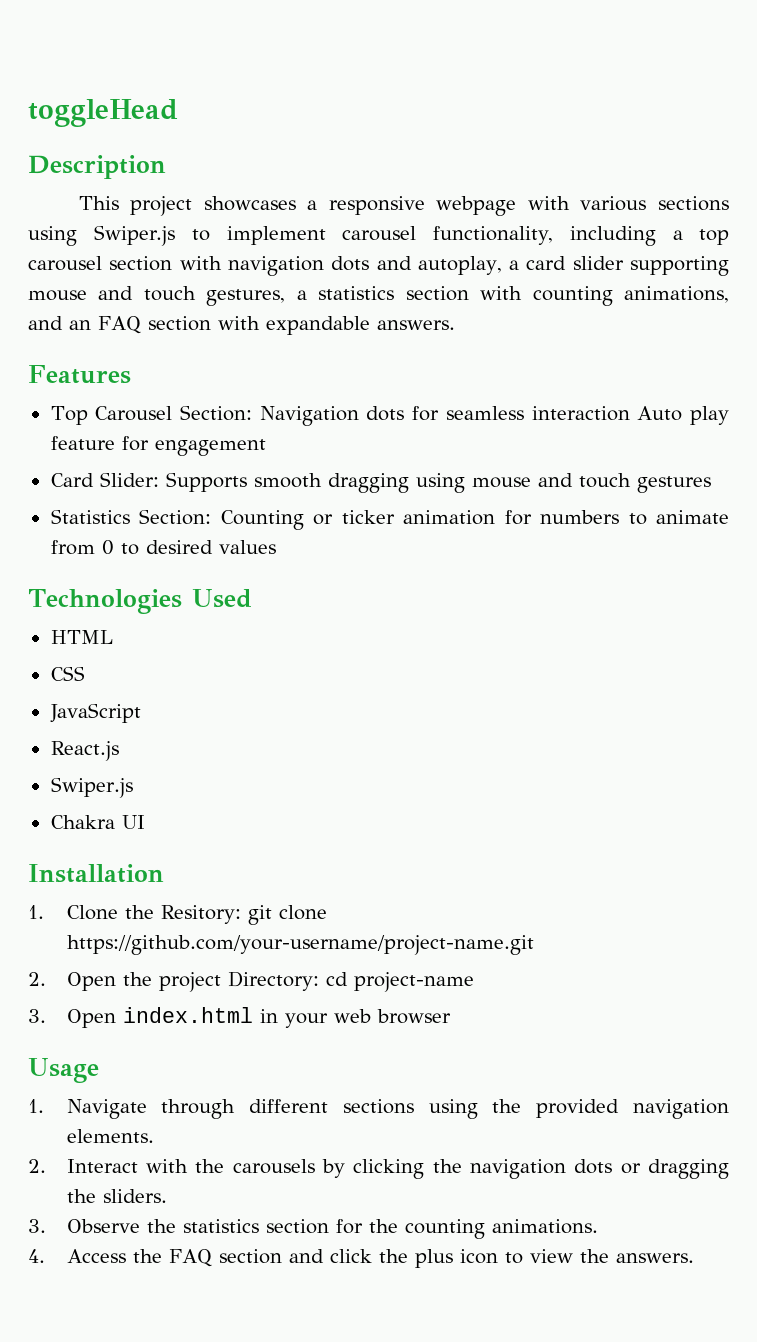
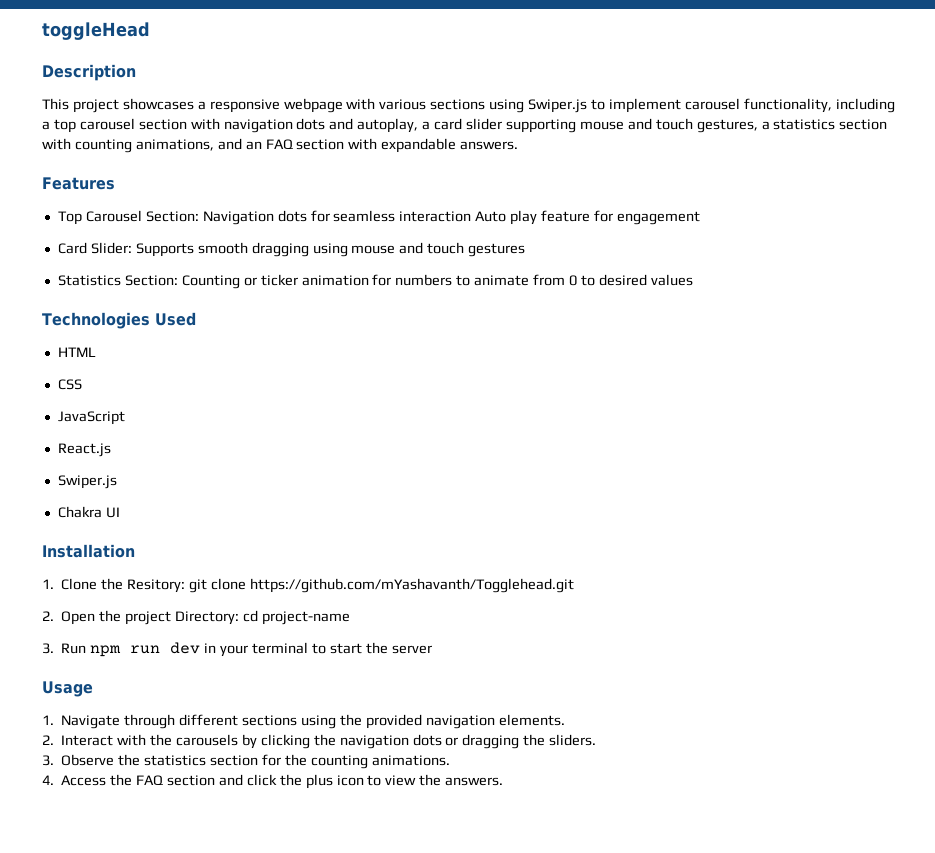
- 1. Clone the Resitory: git clone https://github.com/your-username/project-name.git
+ 1. Clone the Resitory: git clone https://github.com/mYashavanth/Togglehead.git
- 3. Open index.html in your web browser
+ 3. Run npm run dev in your terminal to start the server

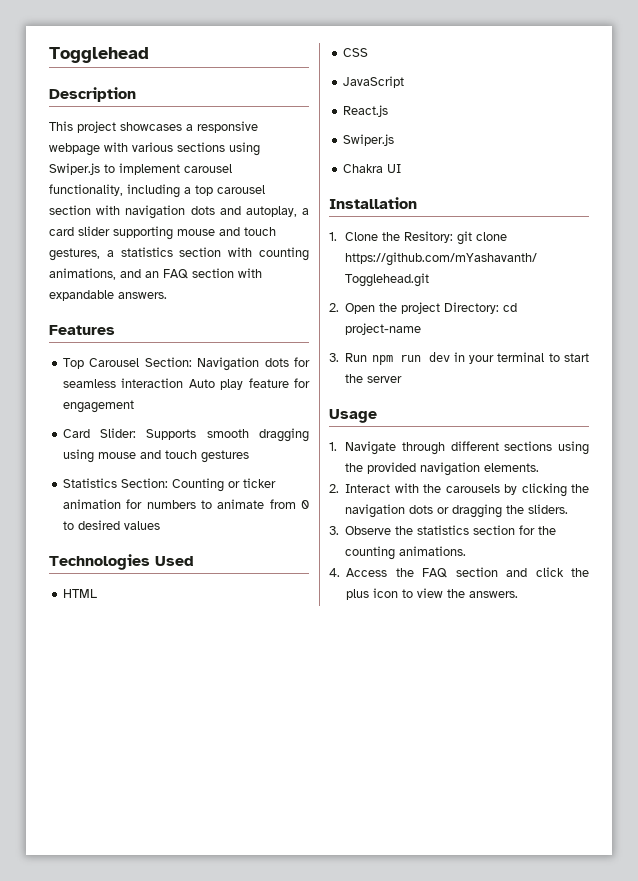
- toggleHead
+ Togglehead

